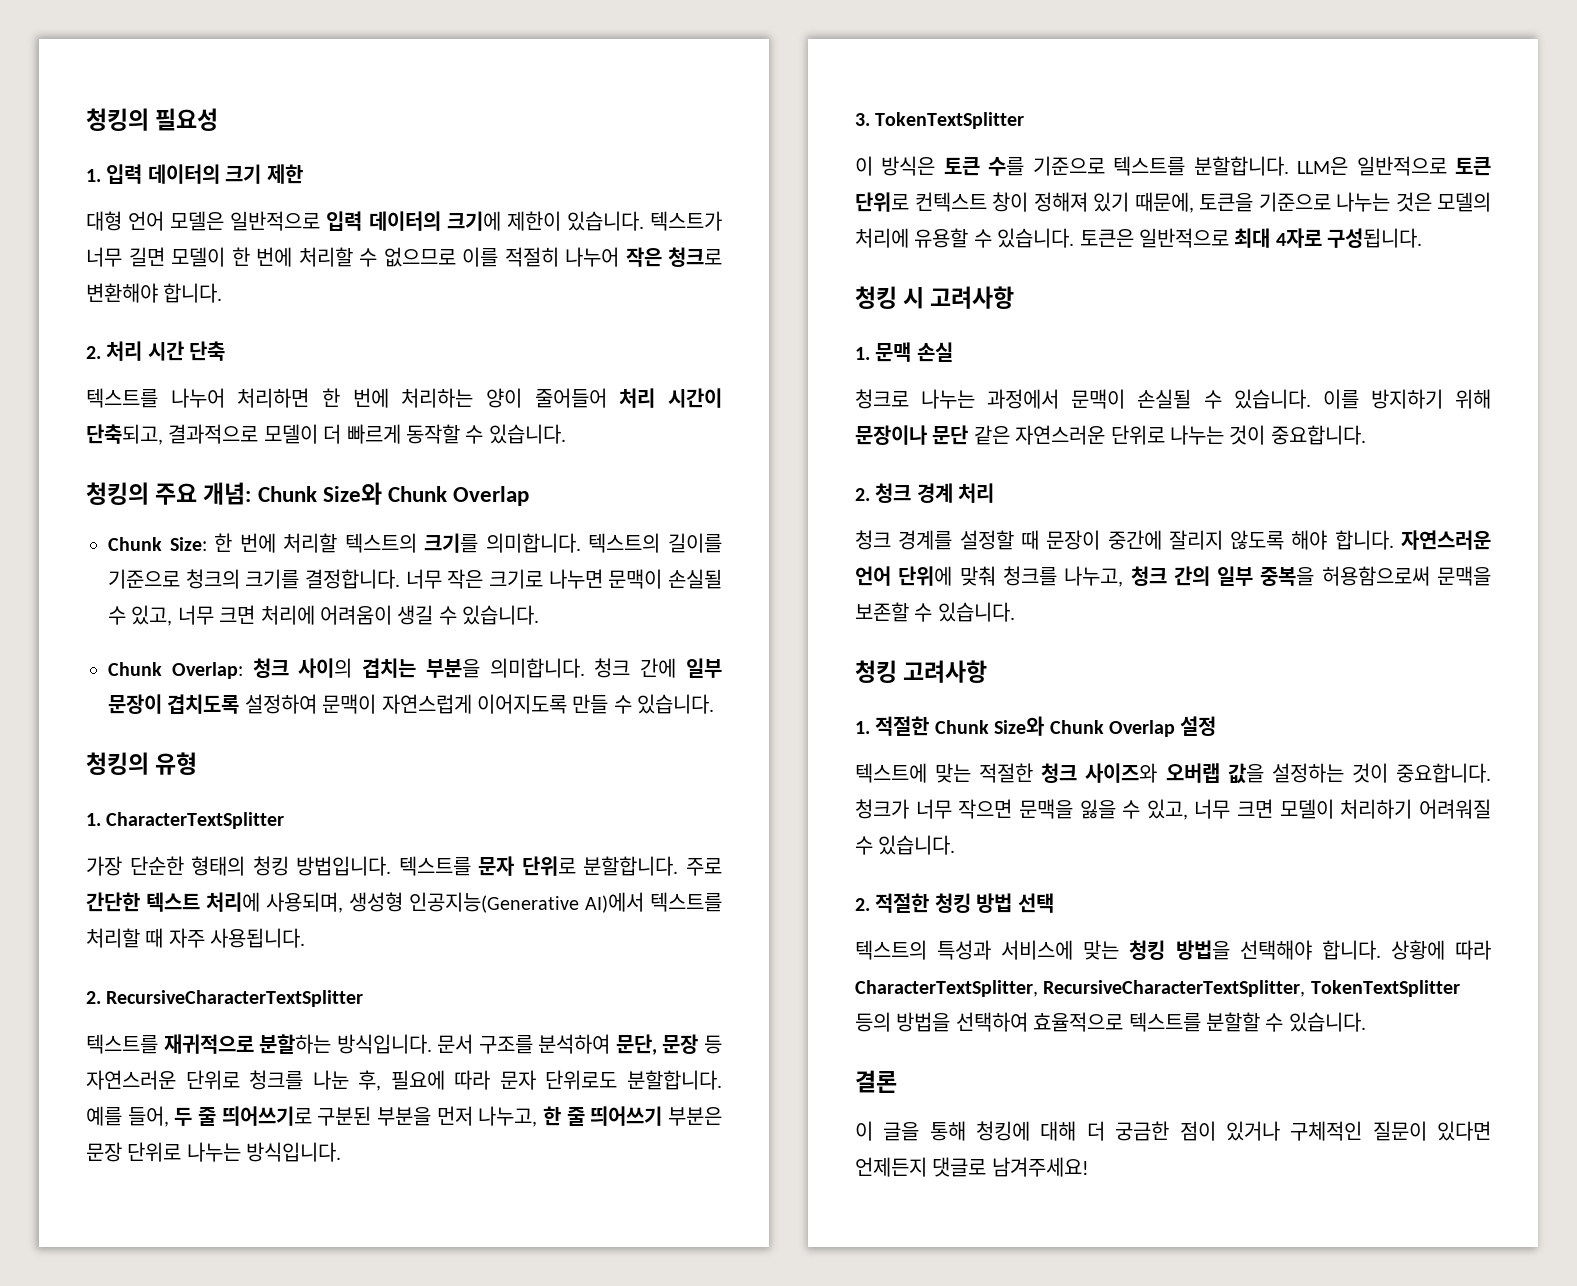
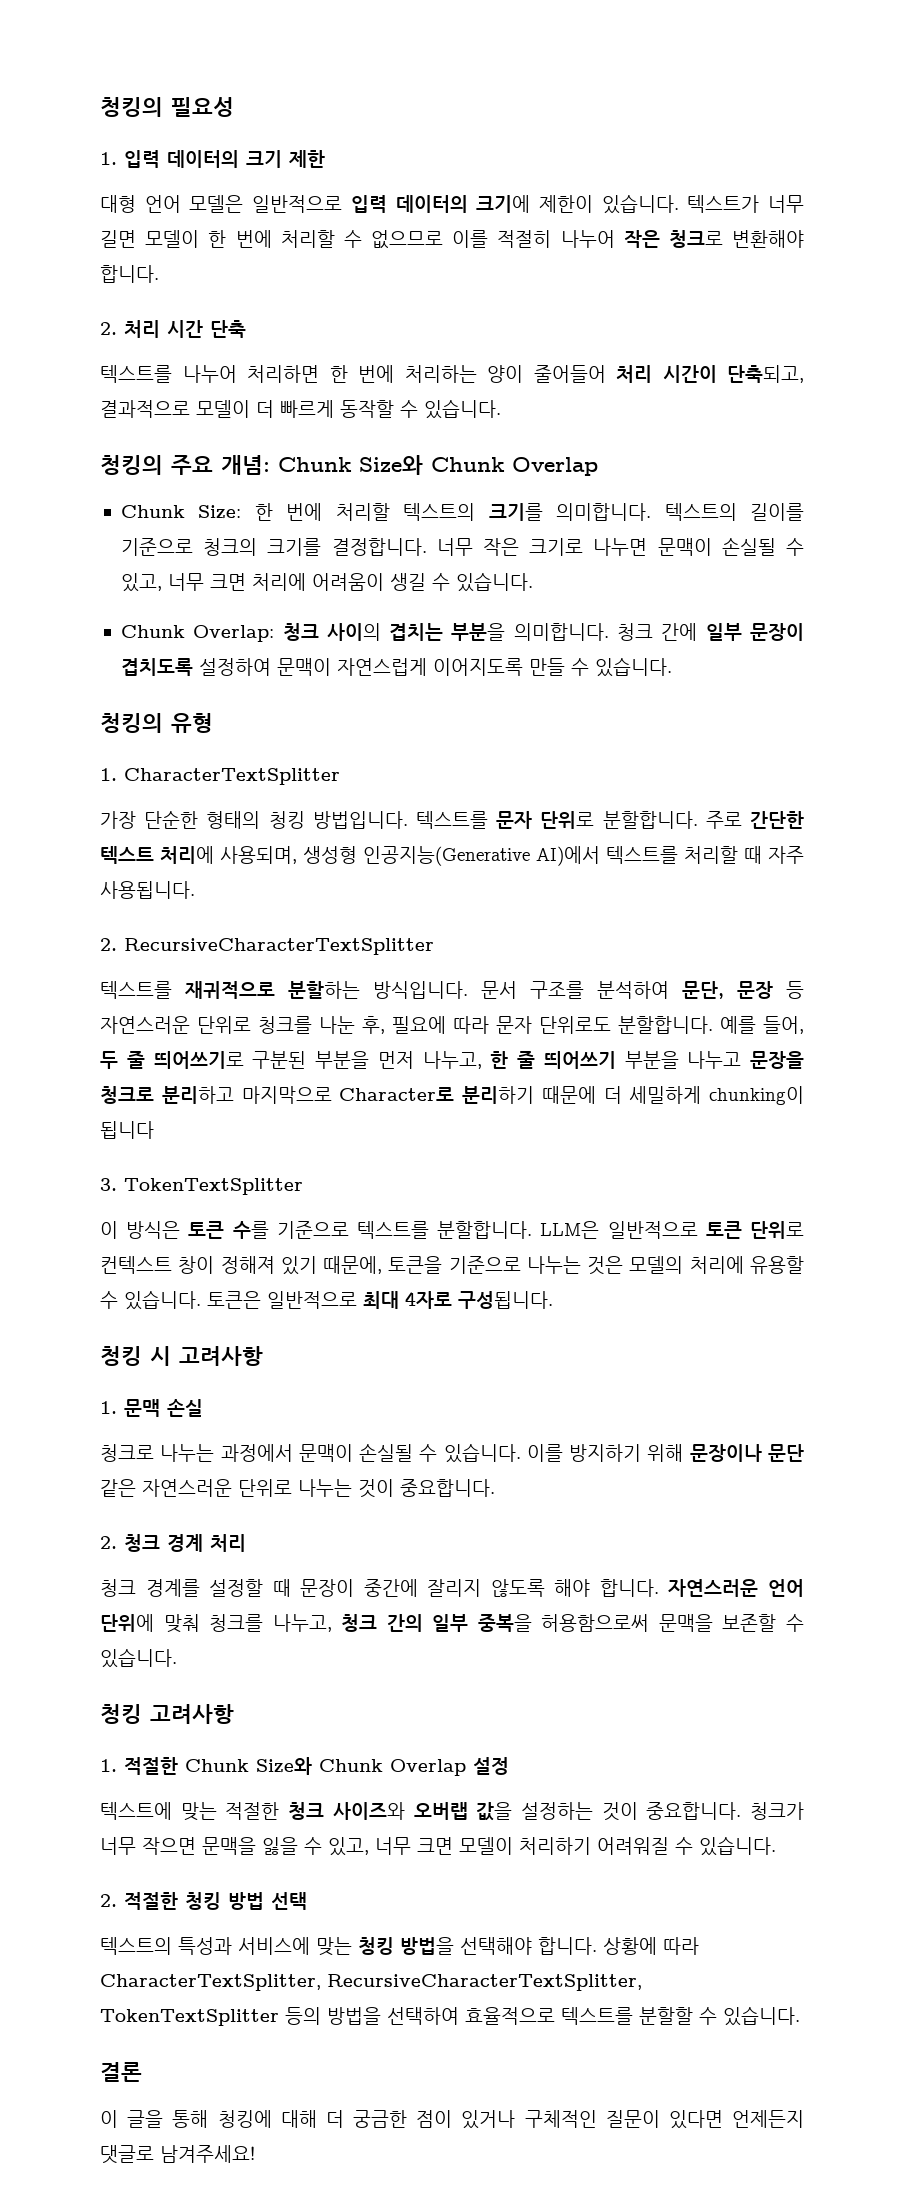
- 예를 들어, 두 줄 띄어쓰기로 구분된 부분을 먼저 나누고, 한 줄 띄어쓰기 부분은 문장 단위로 나누는 방식입니다.
+ 예를 들어, 두 줄 띄어쓰기로 구분된 부분을 먼저 나누고, 한 줄 띄어쓰기 부분을 나누고 문장을 청크로 분리하고 마지막으로 Character로 분리하기 때문에 더 세밀하게 chunking이 됩니다

